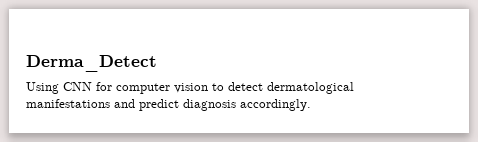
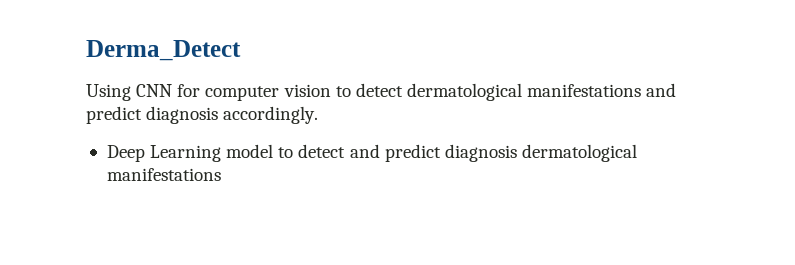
+ Deep Learning model to detect and predict diagnosis dermatological manifestations

